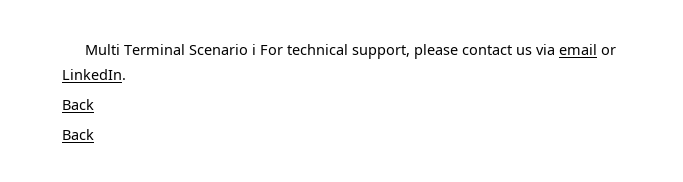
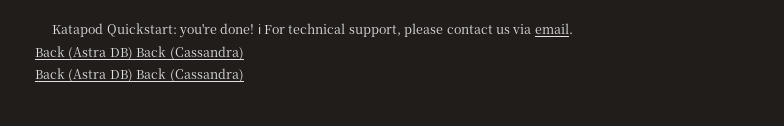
- Multi Terminal Scenario ℹ For technical support, please contact us via email or LinkedIn.
- Back
- Back
+ Katapod Quickstart: you're done! ℹ For technical support, please contact us via email.
+ Back (Astra DB) Back (Cassandra)
+ Back (Astra DB) Back (Cassandra)

